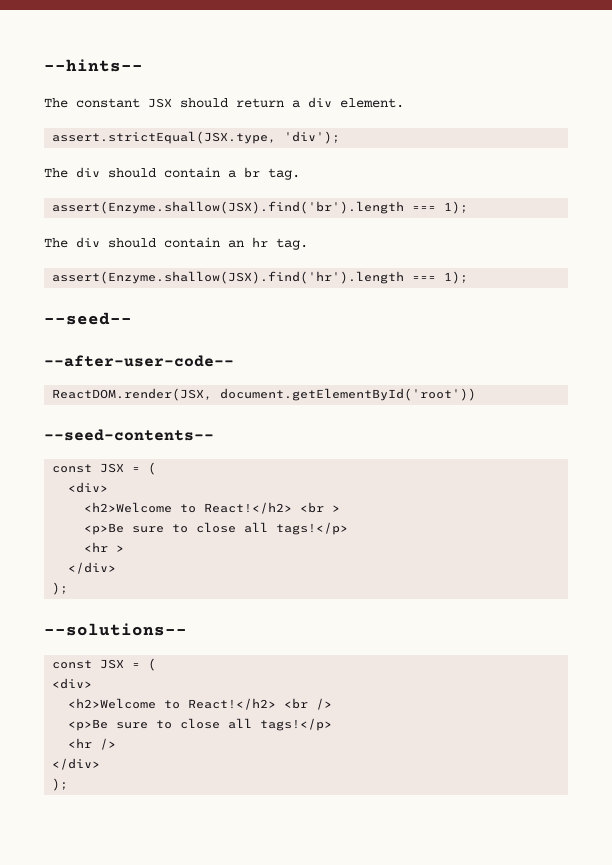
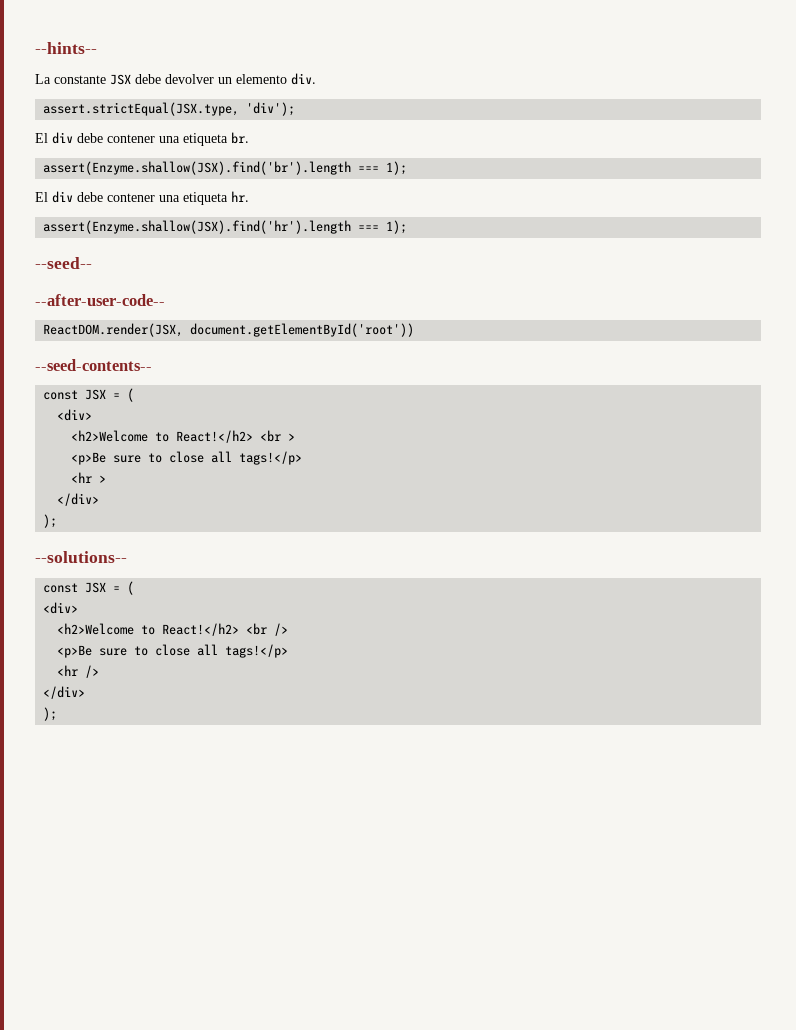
- The constant JSX should return a div element.
+ La constante JSX debe devolver un elemento div.
  assert.strictEqual(JSX.type, 'div');
- The div should contain a br tag.
+ El div debe contener una etiqueta br.
  assert(Enzyme.shallow(JSX).find('br').length === 1);
- The div should contain an hr tag.
+ El div debe contener una etiqueta hr.

